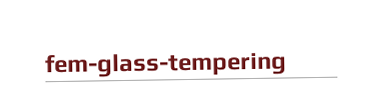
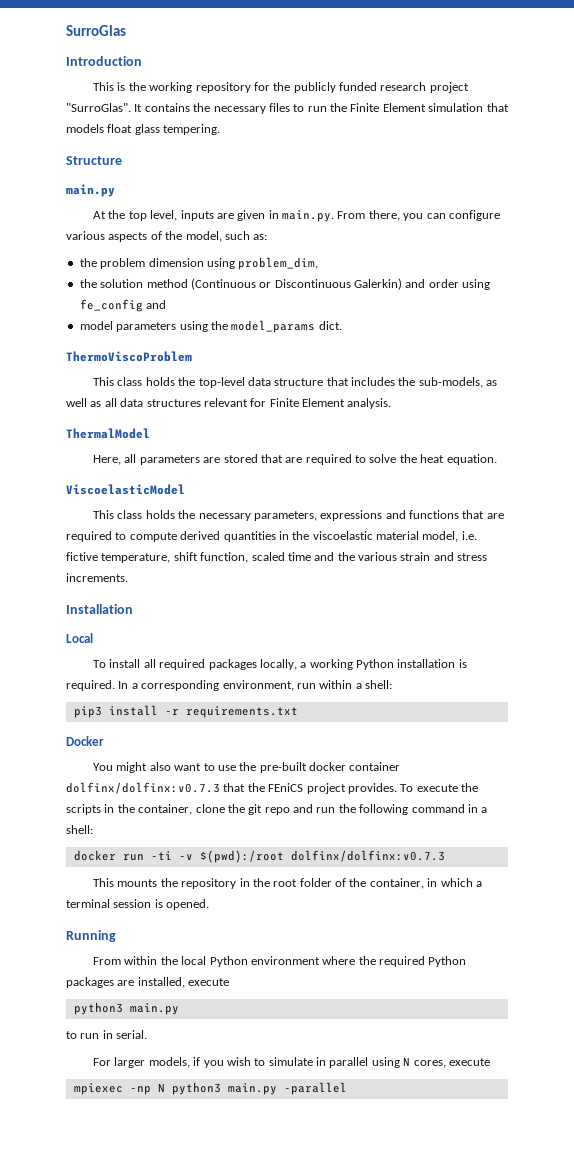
- fem-glass-tempering
+ SurroGlas
+ Introduction
+ This is the working repository for the publicly funded research project "SurroGlas". It contains the necessary files to run the Finite Element simulation that models float glass tempering.
+ Structure
+ main.py
+ At the top level, inputs are given in main.py. From there, you can configure various aspects of the model, such as:
+ the problem dimension using problem_dim,
+ the solution method (Continuous or Discontinuous Galerkin) and order using fe_config and
+ model parameters using the model_params dict.
+ ThermoViscoProblem
+ This class holds the top-level data structure that includes the sub-models, as well as all data structures relevant for Finite Element analysis.
+ ThermalModel
+ Here, all parameters are stored that are required to solve the heat equation.
+ ViscoelasticModel
+ This class holds the necessary parameters, expressions and functions that are required to compute derived quantities in the viscoelastic material model, i.e. fictive temperature, shift function, scaled time and the various strain and stress increments.
+ Installation
+ Local
+ To install all required packages locally, a working Python installation is required. In a corresponding environment, run within a shell:
+ pip3 install -r requirements.txt
+ Docker
+ You might also want to use the pre-built docker container dolfinx/dolfinx:v0.7.3 that the FEniCS project provides. To execute the scripts in the container, clone the git repo and run the following command in a shell:
+ docker run -ti -v $(pwd):/root dolfinx/dolfinx:v0.7.3
+ This mounts the repository in the root folder of the container, in which a terminal session is opened.
+ Running
+ From within the local Python environment where the required Python packages are installed, execute
+ python3 main.py
+ to run in serial.
+ For larger models, if you wish to simulate in parallel using N cores, execute
+ mpiexec -np N python3 main.py -parallel

